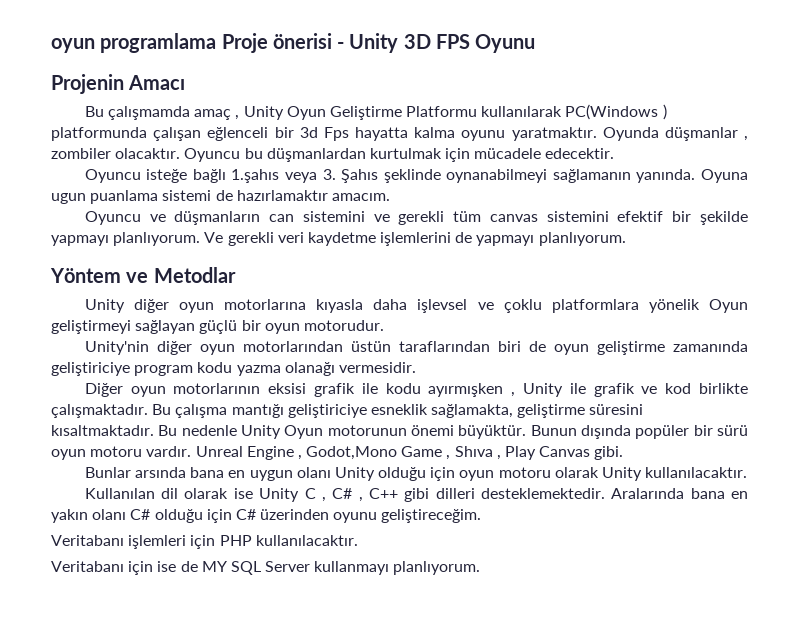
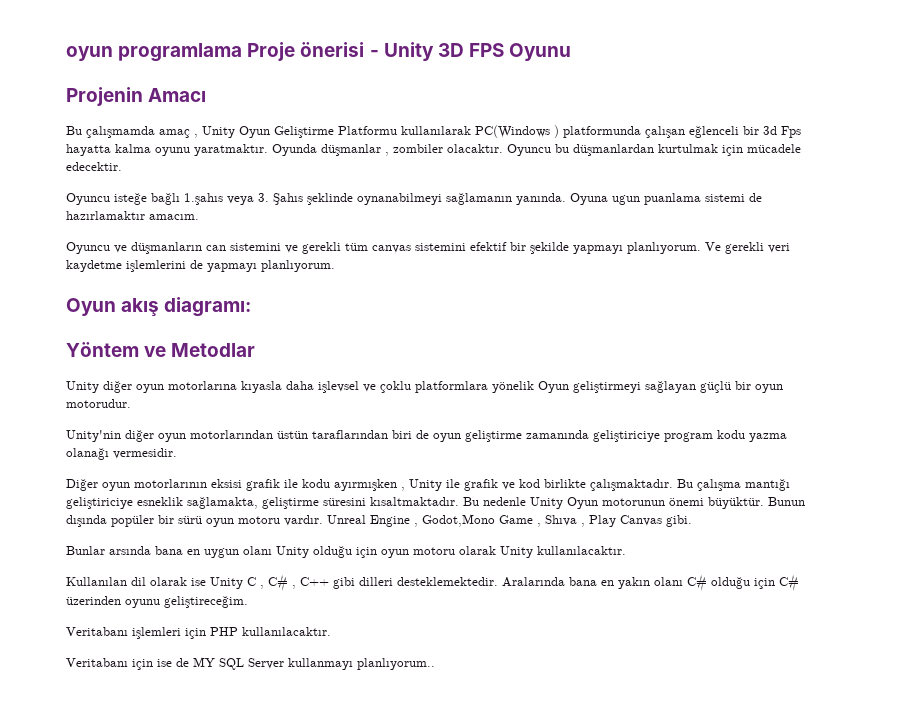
+ Oyun akış diagramı:
- Veritabanı için ise de MY SQL Server kullanmayı planlıyorum.
+ Veritabanı için ise de MY SQL Server kullanmayı planlıyorum..

